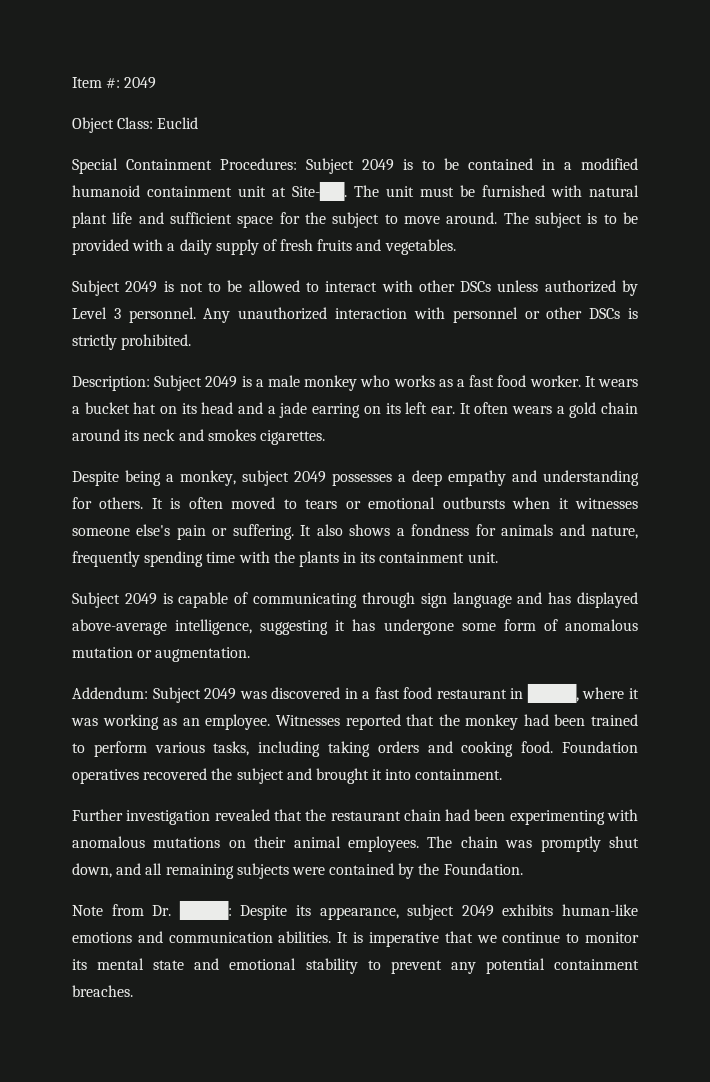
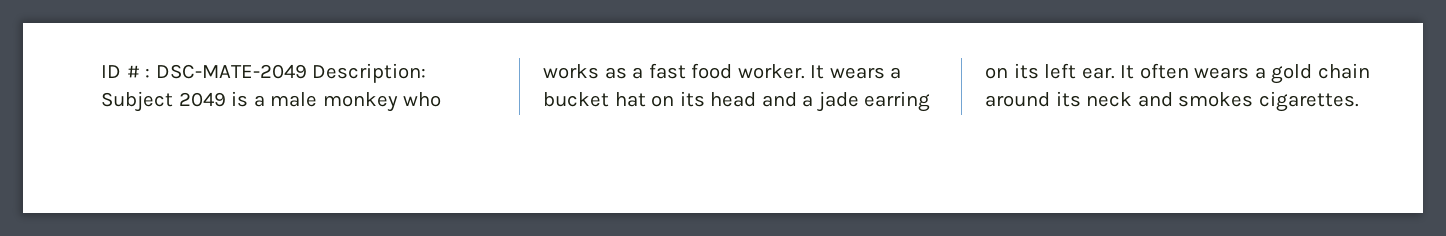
- Item #: 2049
- Object Class: Euclid
- Special Containment Procedures: Subject 2049 is to be contained in a modified humanoid containment unit at Site-██. The unit must be furnished with natural plant life and sufficient space for the subject to move around. The subject is to be provided with a daily supply of fresh fruits and vegetables.
- Subject 2049 is not to be allowed to interact with other DSCs unless authorized by Level 3 personnel. Any unauthorized interaction with personnel or other DSCs is strictly prohibited.
- Description: Subject 2049 is a male monkey who works as a fast food worker.
+ ID # : DSC-MATE-2049 Description: Subject 2049 is a male monkey who works as a fast food worker.
- Despite being a monkey, subject 2049 possesses a deep empathy and understanding for others. It is often moved to tears or emotional outbursts when it witnesses someone else's pain or suffering. It also shows a fondness for animals and nature, frequently spending time with the plants in its containment unit.
- Subject 2049 is capable of communicating through sign language and has displayed above-average intelligence, suggesting it has undergone some form of anomalous mutation or augmentation.
- Addendum: Subject 2049 was discovered in a fast food restaurant in ████, where it was working as an employee. Witnesses reported that the monkey had been trained to perform various tasks, including taking orders and cooking food. Foundation operatives recovered the subject and brought it into containment.
- Further investigation revealed that the restaurant chain had been experimenting with anomalous mutations on their animal employees. The chain was promptly shut down, and all remaining subjects were contained by the Foundation.
- Note from Dr. ████: Despite its appearance, subject 2049 exhibits human-like emotions and communication abilities. It is imperative that we continue to monitor its mental state and emotional stability to prevent any potential containment breaches.

